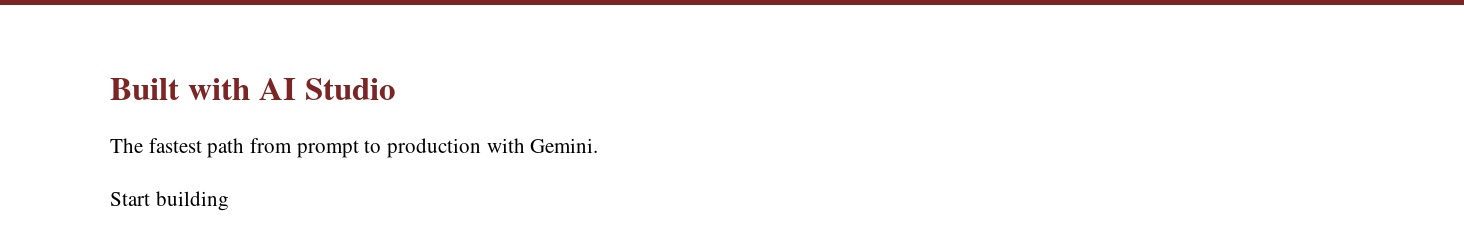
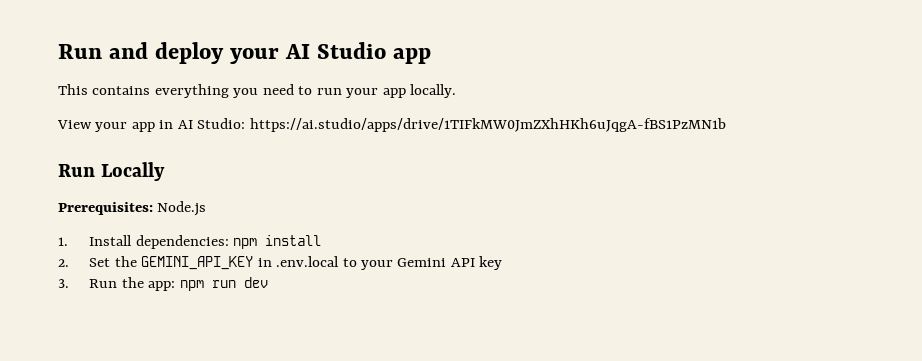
- Built with AI Studio
- The fastest path from prompt to production with Gemini.
- Start building
+ Run and deploy your AI Studio app
+ This contains everything you need to run your app locally.
+ View your app in AI Studio: https://ai.studio/apps/drive/1TIFkMW0JmZXhHKh6uJqgA-fBS1PzMN1b
+ Run Locally
+ Prerequisites: Node.js
+ 1. Install dependencies: npm install
+ 2. Set the GEMINI_API_KEY in .env.local to your Gemini API key
+ 3. Run the app: npm run dev

